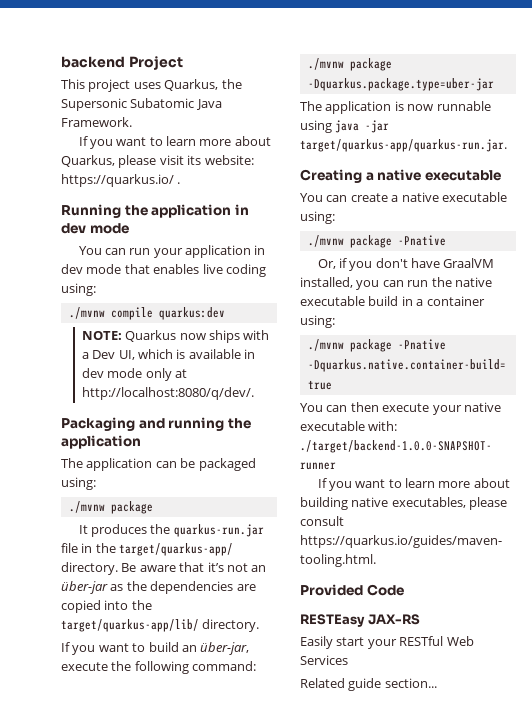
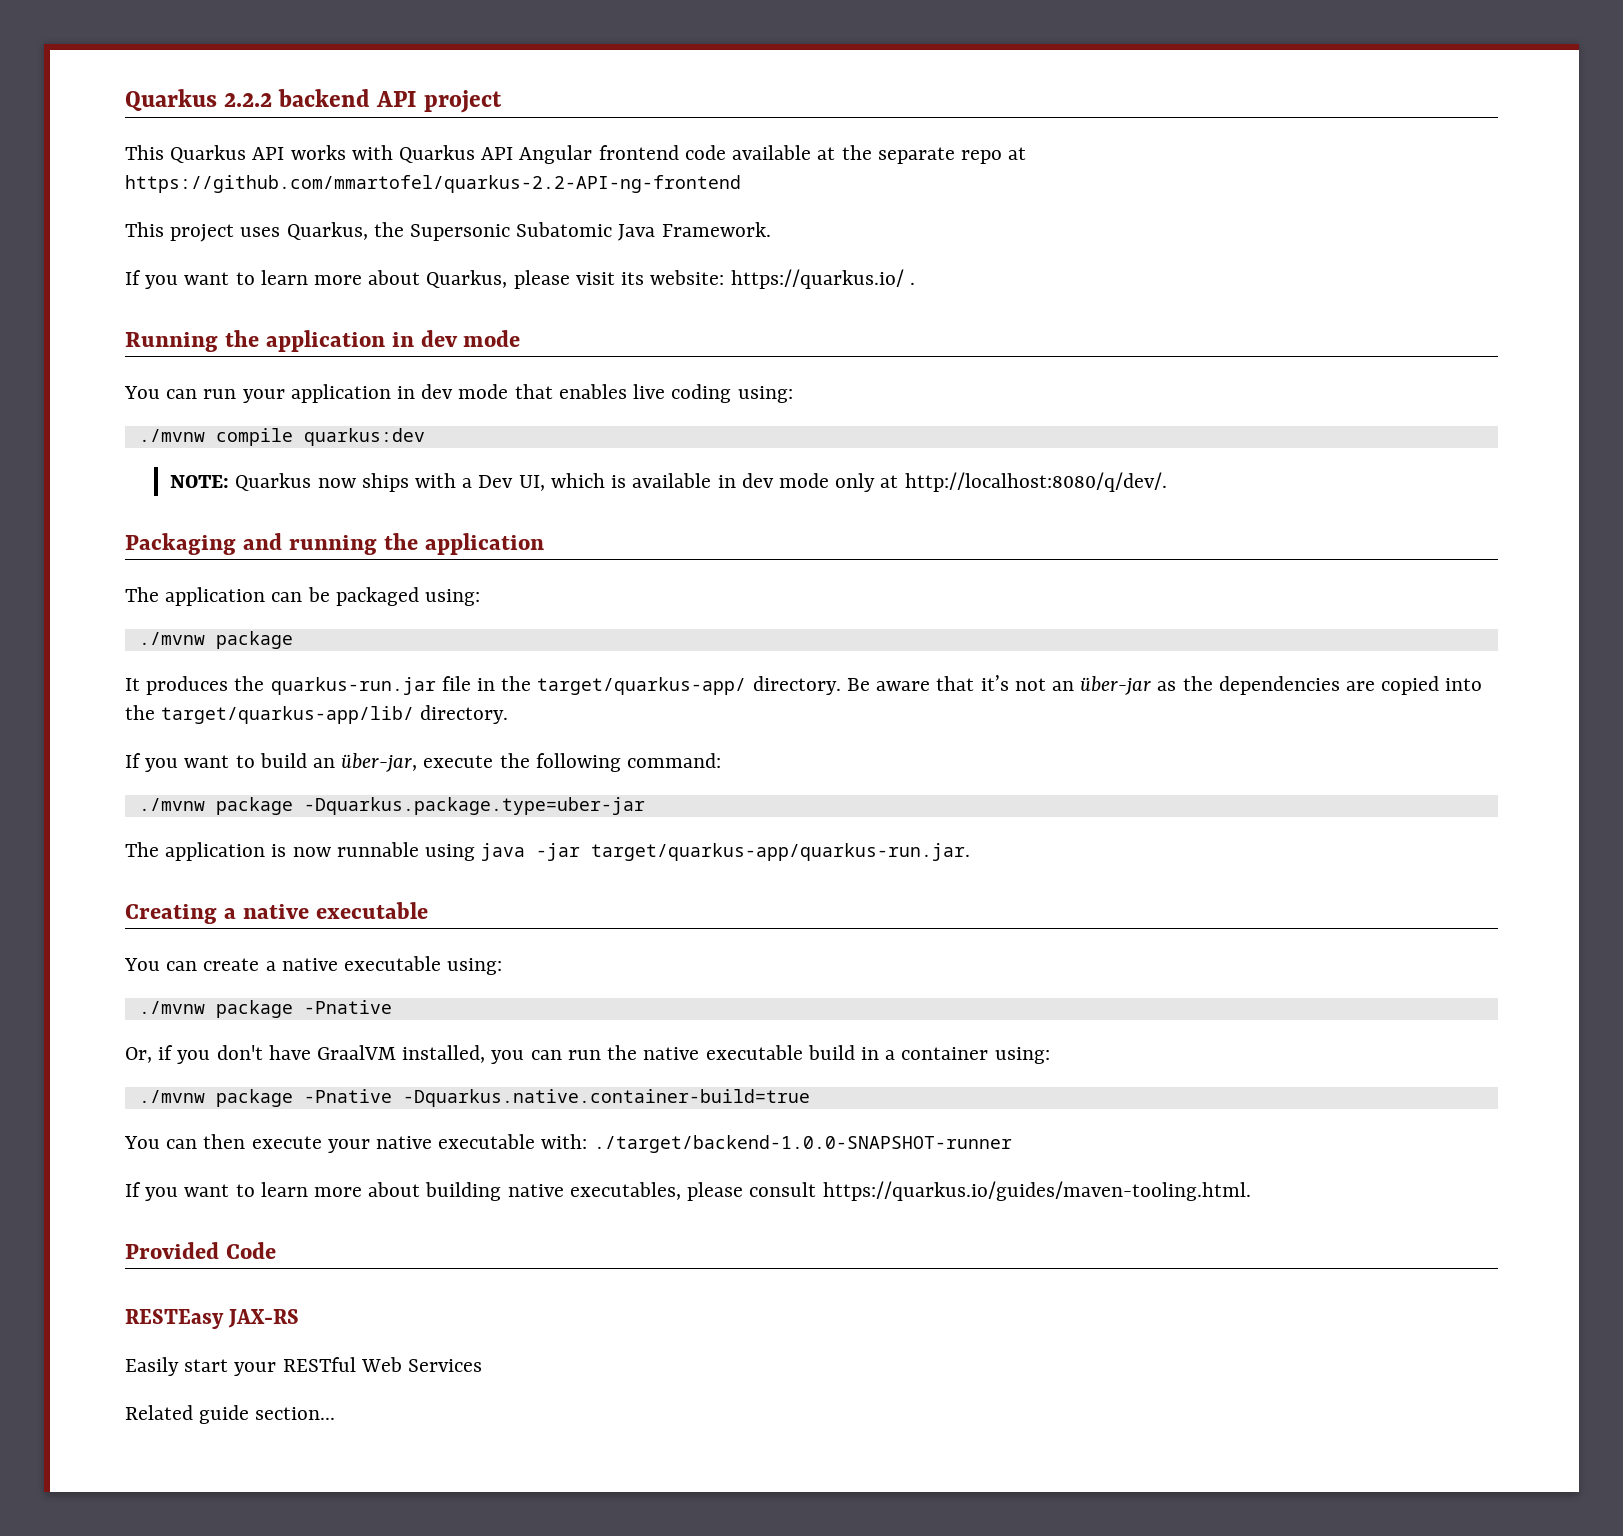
- backend Project
+ Quarkus 2.2.2 backend API project
+ This Quarkus API works with Quarkus API Angular frontend code available at the separate repo at https://github.com/mmartofel/quarkus-2.2-API-ng-frontend

